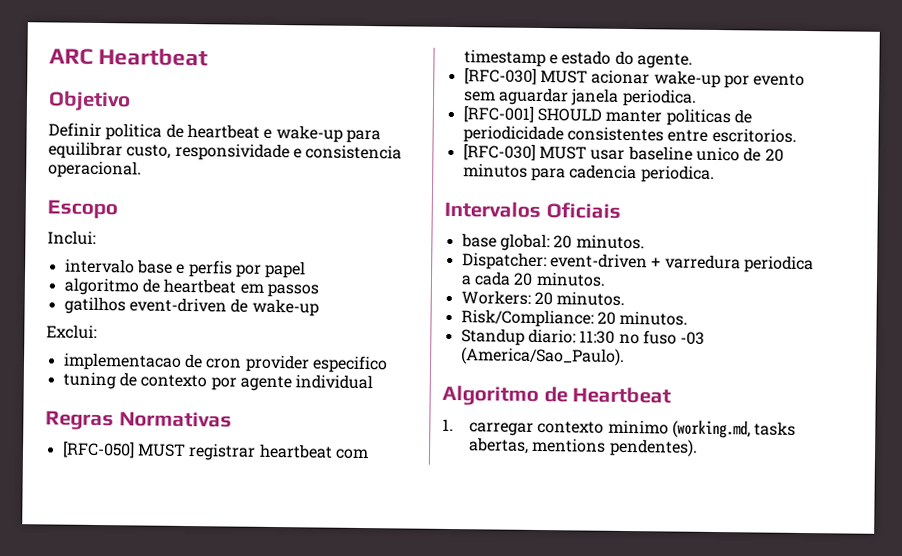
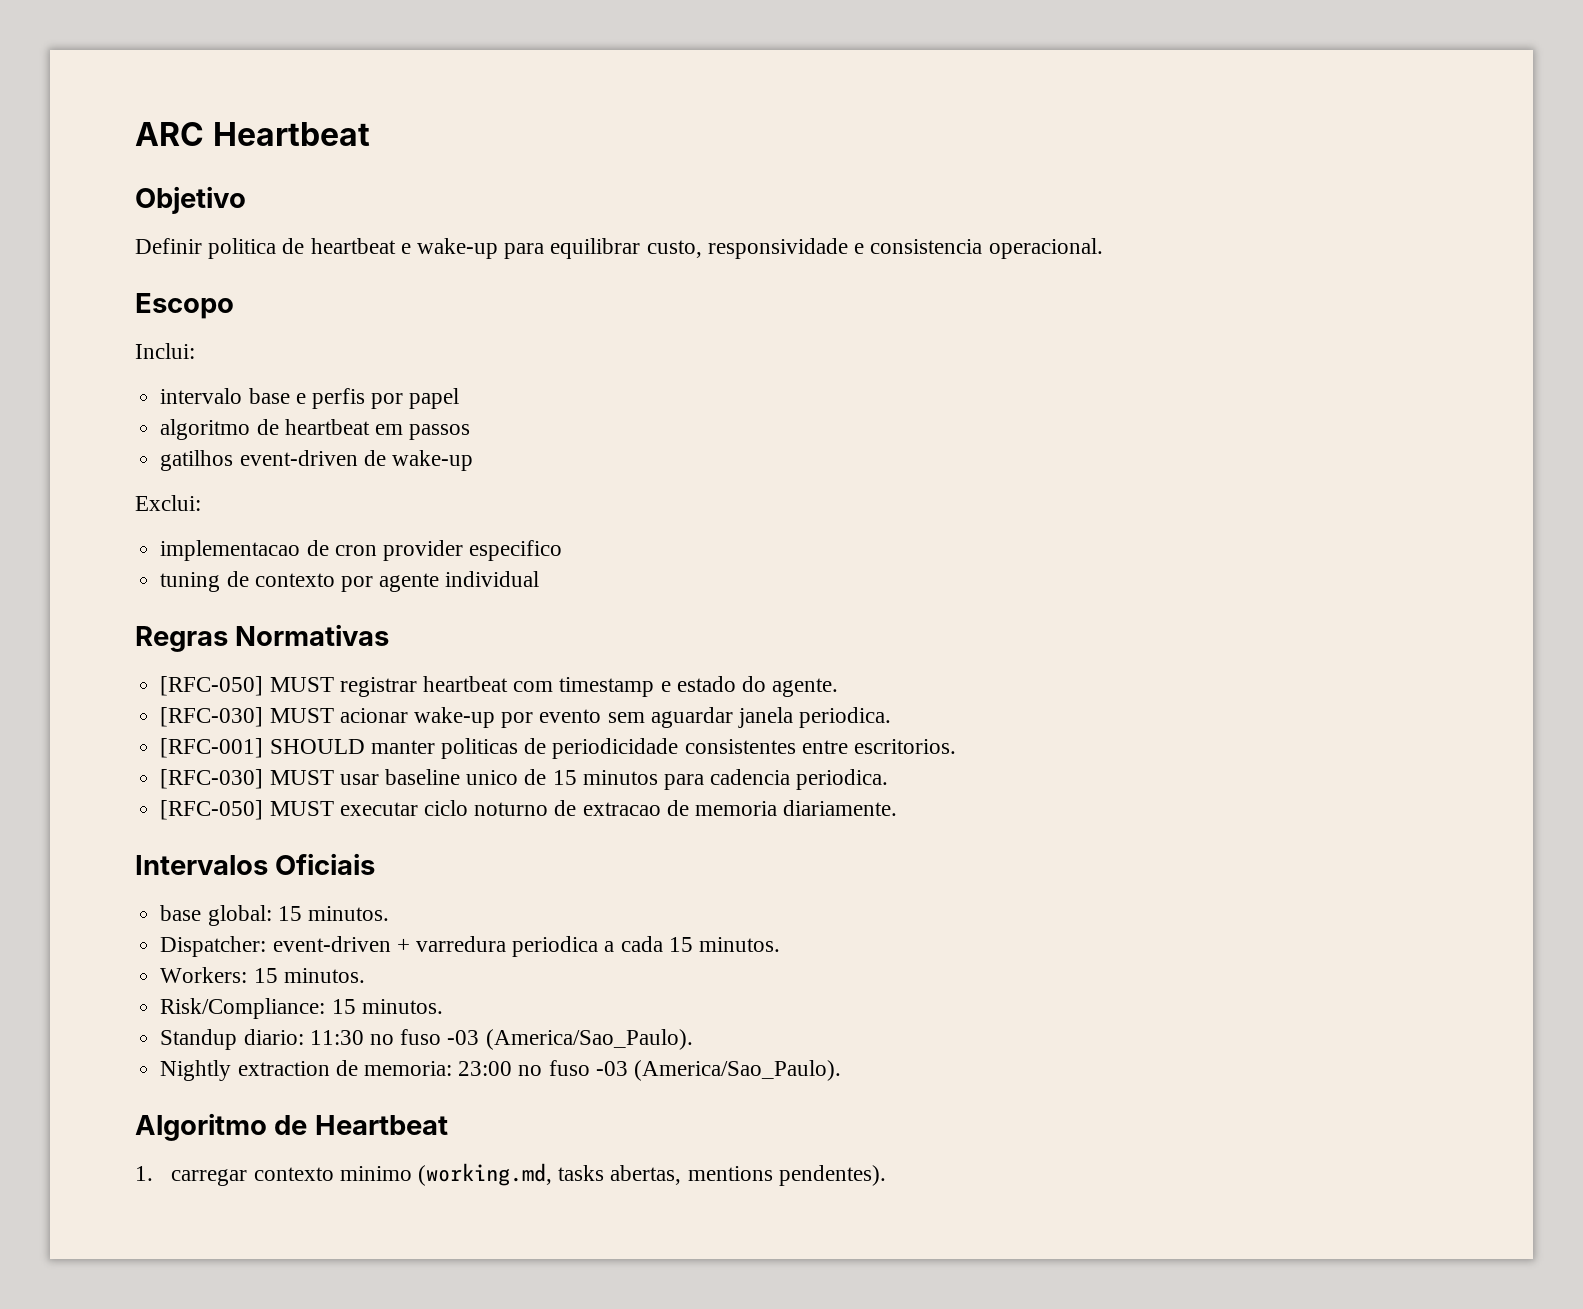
- [RFC-030] MUST usar baseline unico de 20 minutos para cadencia periodica.
+ [RFC-030] MUST usar baseline unico de 15 minutos para cadencia periodica.
+ [RFC-050] MUST executar ciclo noturno de extracao de memoria diariamente.
- base global: 20 minutos.
+ base global: 15 minutos.
- Dispatcher: event-driven + varredura periodica a cada 20 minutos.
+ Dispatcher: event-driven + varredura periodica a cada 15 minutos.
- Workers: 20 minutos.
+ Workers: 15 minutos.
- Risk/Compliance: 20 minutos.
+ Risk/Compliance: 15 minutos.
+ Nightly extraction de memoria: 23:00 no fuso -03 (America/Sao_Paulo).

